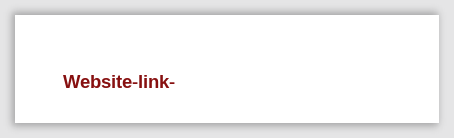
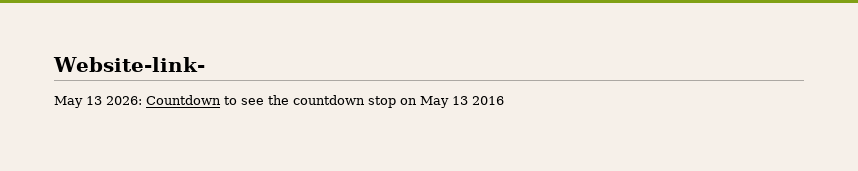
+ May 13 2026: Countdown to see the countdown stop on May 13 2016

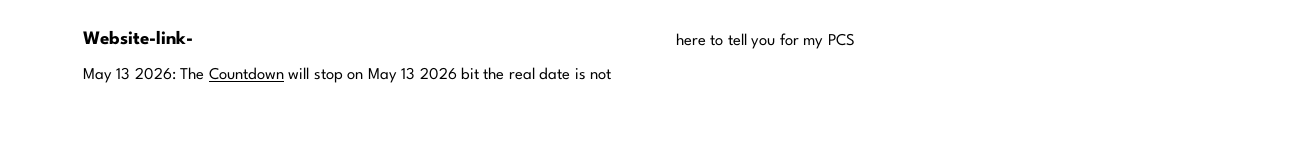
- May 13 2026: Countdown to see the countdown stop on May 13 2016
+ May 13 2026: The Countdown will stop on May 13 2026 bit the real date is not here to tell you for my PCS

